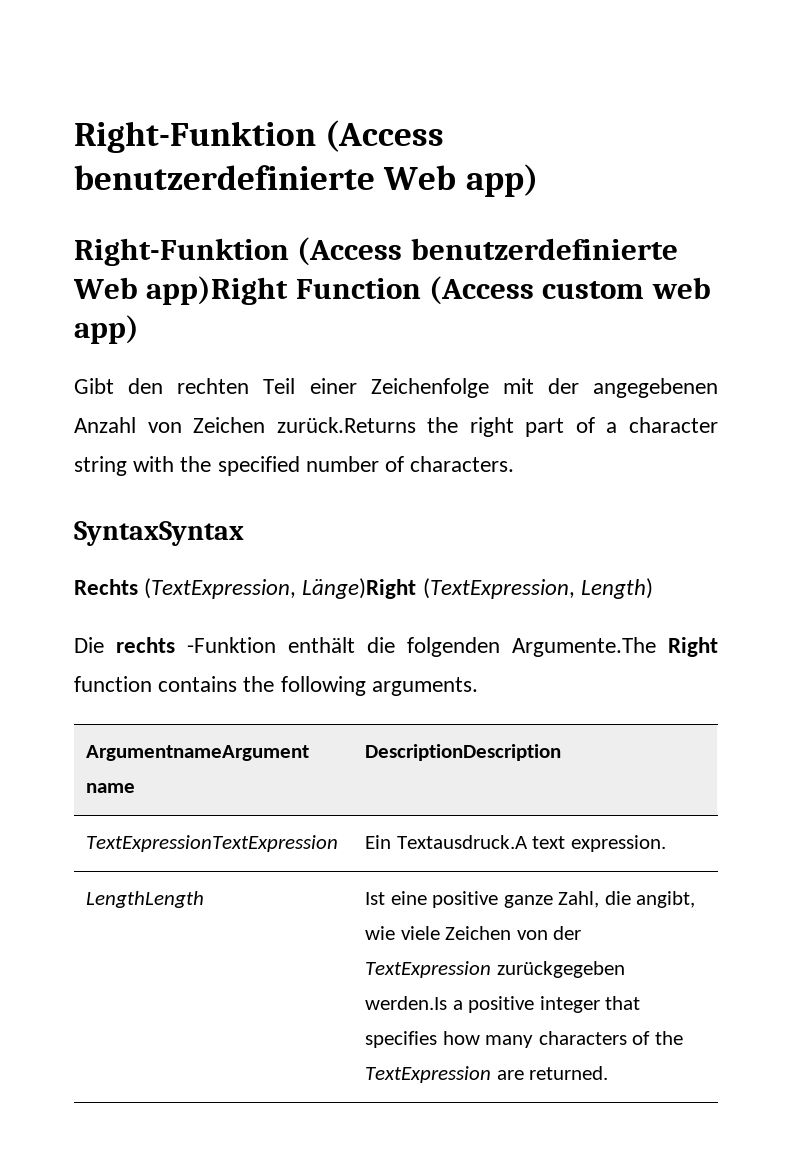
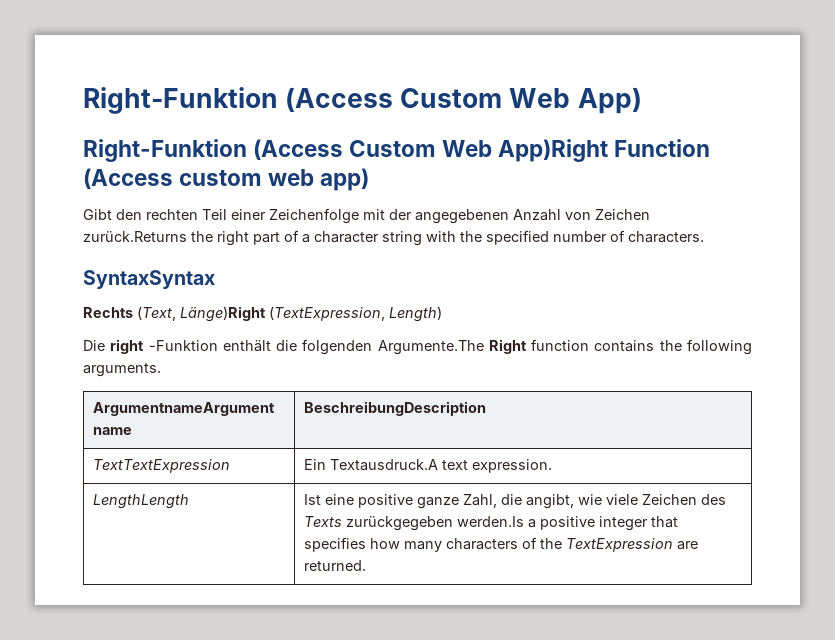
- Right-Funktion (Access benutzerdefinierte Web app)
- Right-Funktion (Access benutzerdefinierte Web app)Right Function (Access custom web app)
+ Right-Funktion (Access Custom Web App)
+ Right-Funktion (Access Custom Web App)Right Function (Access custom web app)
- Rechts (TextExpression, Länge)Right (TextExpression, Length)
+ Rechts (Text, Länge)Right (TextExpression, Length)
- Die rechts -Funktion enthält die folgenden Argumente.The Right function contains the following arguments.
+ Die right -Funktion enthält die folgenden Argumente.The Right function contains the following arguments.
- ArgumentnameArgument name | DescriptionDescription
- TextExpressionTextExpression | Ein Textausdruck.A text expression.
+ ArgumentnameArgument name | BeschreibungDescription
+ TextTextExpression | Ein Textausdruck.A text expression.
- LengthLength | Ist eine positive ganze Zahl, die angibt, wie viele Zeichen von der TextExpression zurückgegeben werden.Is a positive integer that specifies how many characters of the TextExpression are returned.
+ LengthLength | Ist eine positive ganze Zahl, die angibt, wie viele Zeichen des Texts zurückgegeben werden.Is a positive integer that specifies how many characters of the TextExpression are returned.

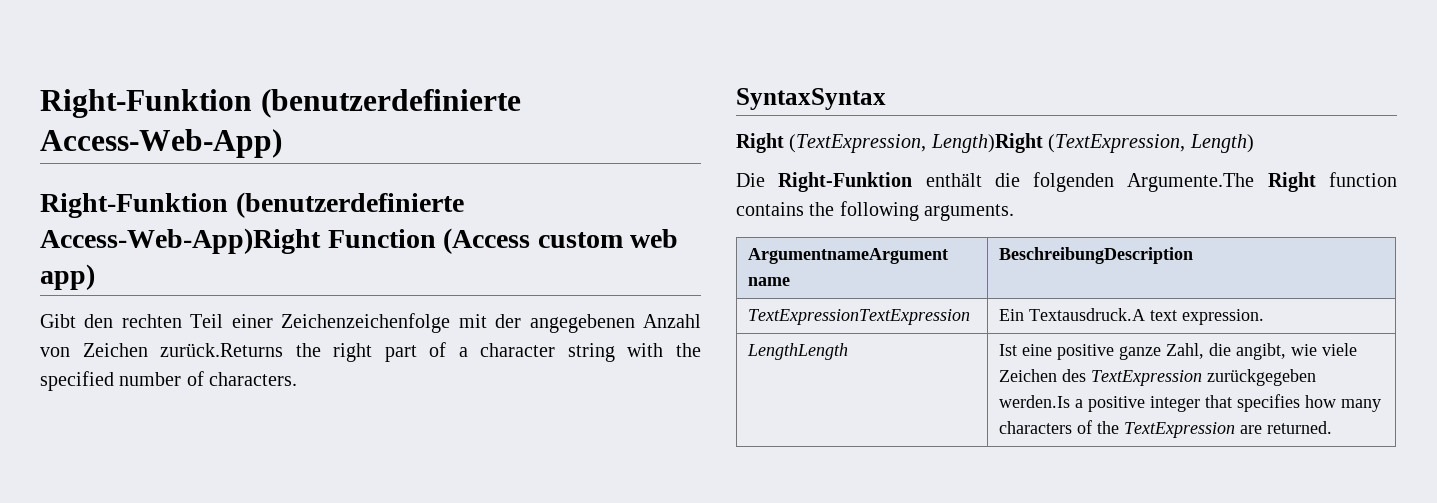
- Right-Funktion (Access Custom Web App)
- Right-Funktion (Access Custom Web App)Right Function (Access custom web app)
+ Right-Funktion (benutzerdefinierte Access-Web-App)
+ Right-Funktion (benutzerdefinierte Access-Web-App)Right Function (Access custom web app)
- Gibt den rechten Teil einer Zeichenfolge mit der angegebenen Anzahl von Zeichen zurück.Returns the right part of a character string with the specified number of characters.
+ Gibt den rechten Teil einer Zeichenzeichenfolge mit der angegebenen Anzahl von Zeichen zurück.Returns the right part of a character string with the specified number of characters.
- Rechts (Text, Länge)Right (TextExpression, Length)
+ Right (TextExpression, Length)Right (TextExpression, Length)
- Die right -Funktion enthält die folgenden Argumente.The Right function contains the following arguments.
+ Die Right-Funktion enthält die folgenden Argumente.The Right function contains the following arguments.
- TextTextExpression | Ein Textausdruck.A text expression.
+ TextExpressionTextExpression | Ein Textausdruck.A text expression.
- LengthLength | Ist eine positive ganze Zahl, die angibt, wie viele Zeichen des Texts zurückgegeben werden.Is a positive integer that specifies how many characters of the TextExpression are returned.
+ LengthLength | Ist eine positive ganze Zahl, die angibt, wie viele Zeichen des TextExpression zurückgegeben werden.Is a positive integer that specifies how many characters of the TextExpression are returned.

